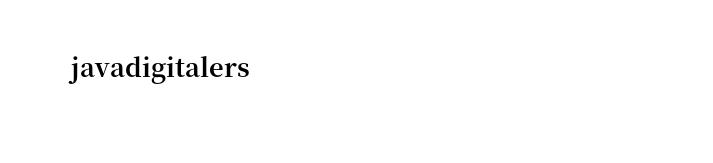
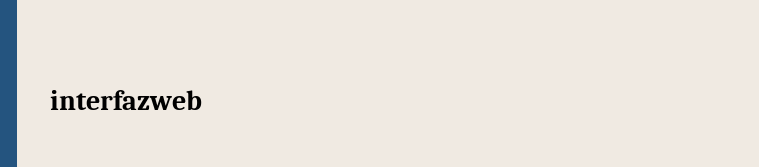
- javadigitalers
+ interfazweb

